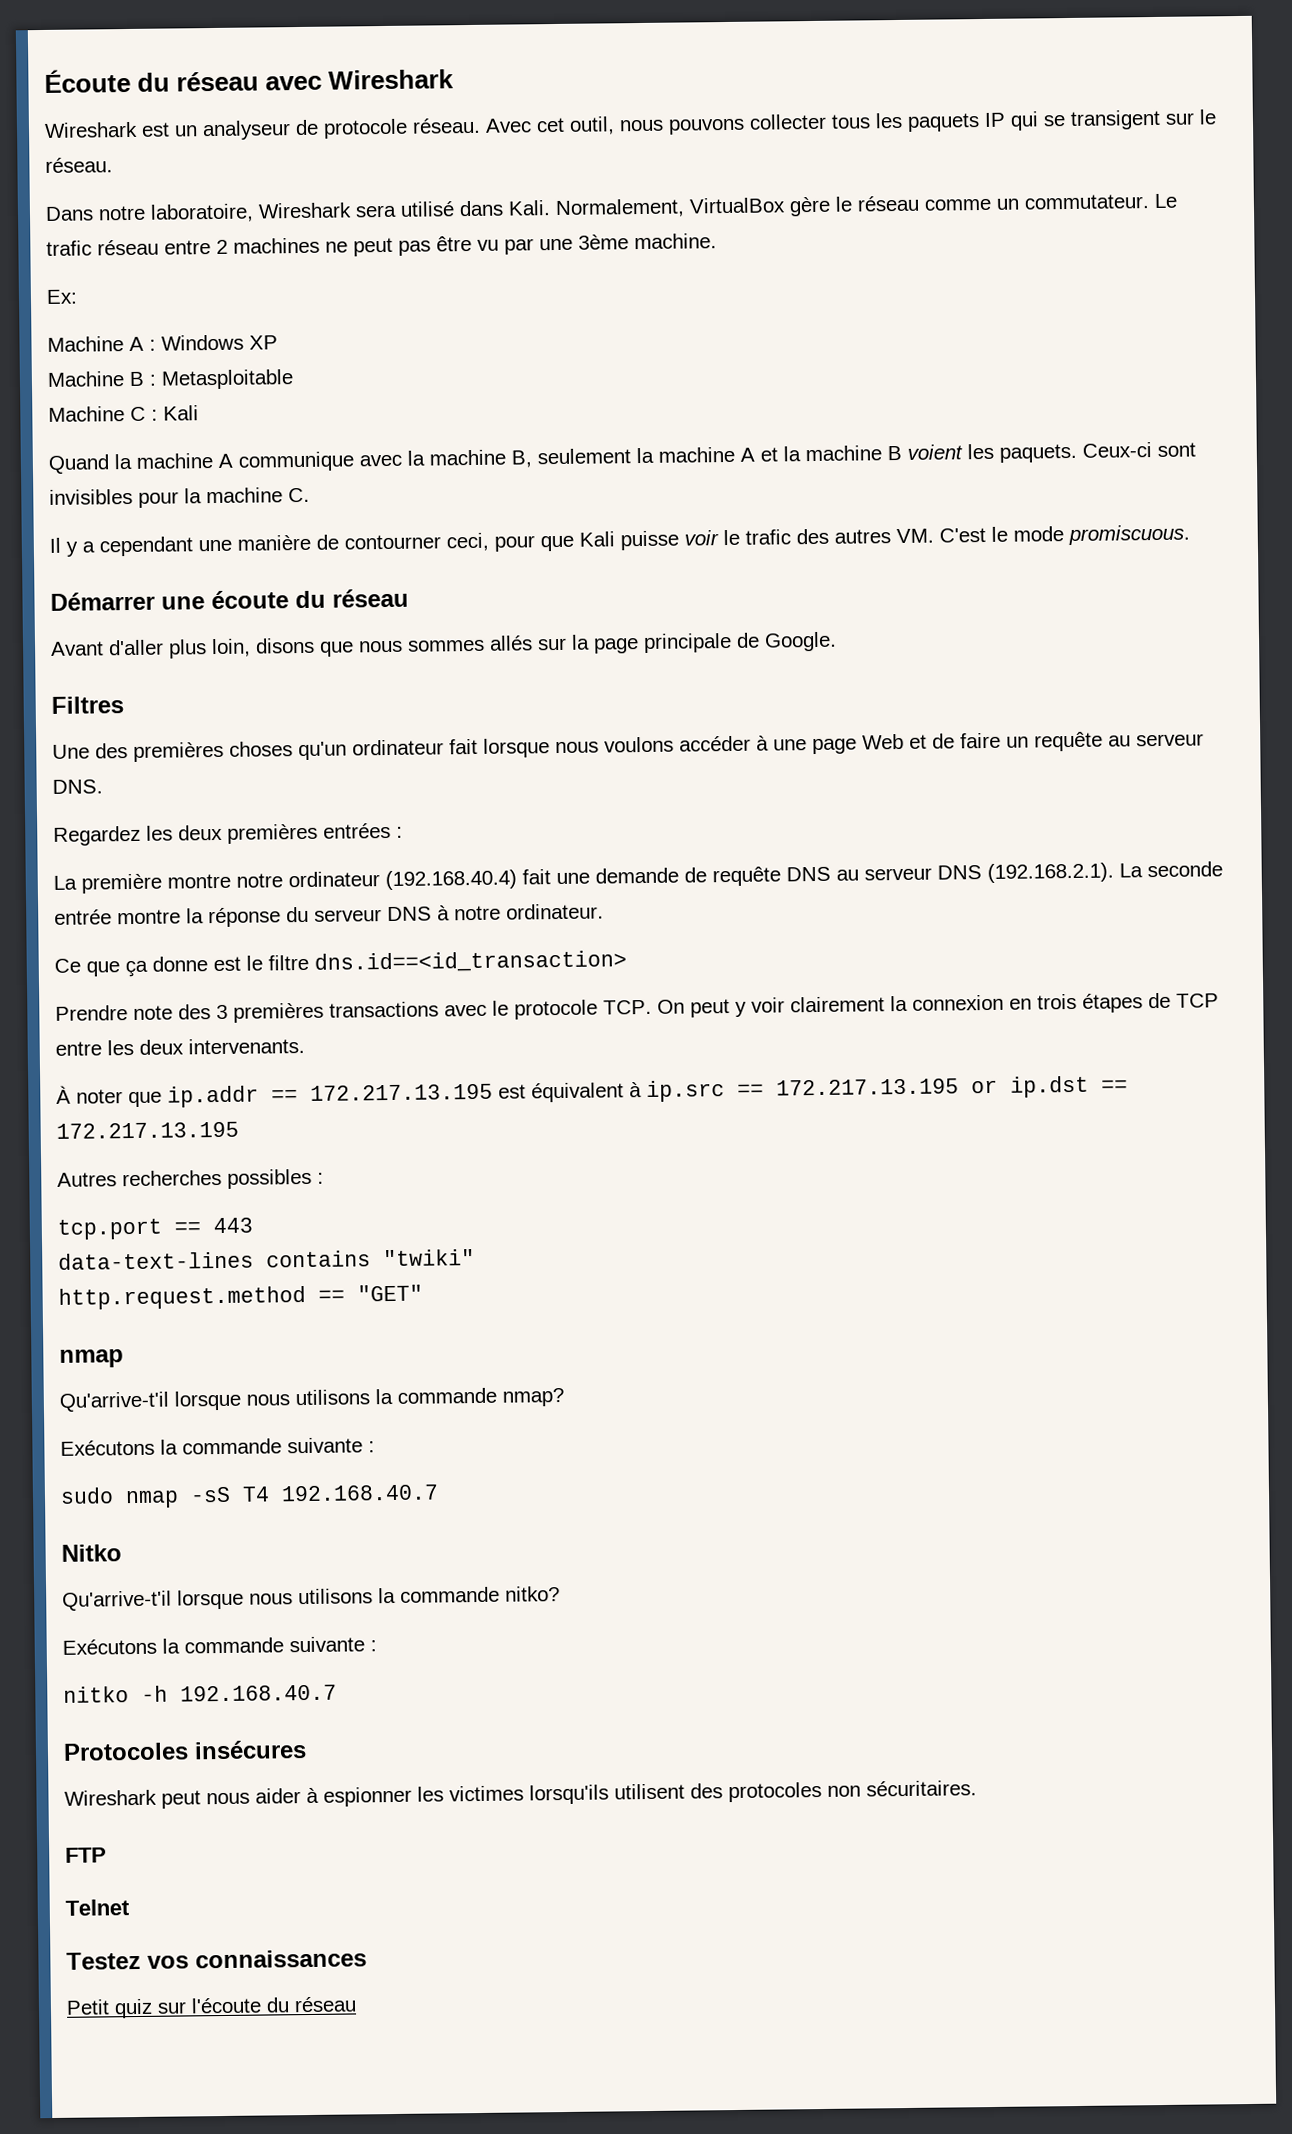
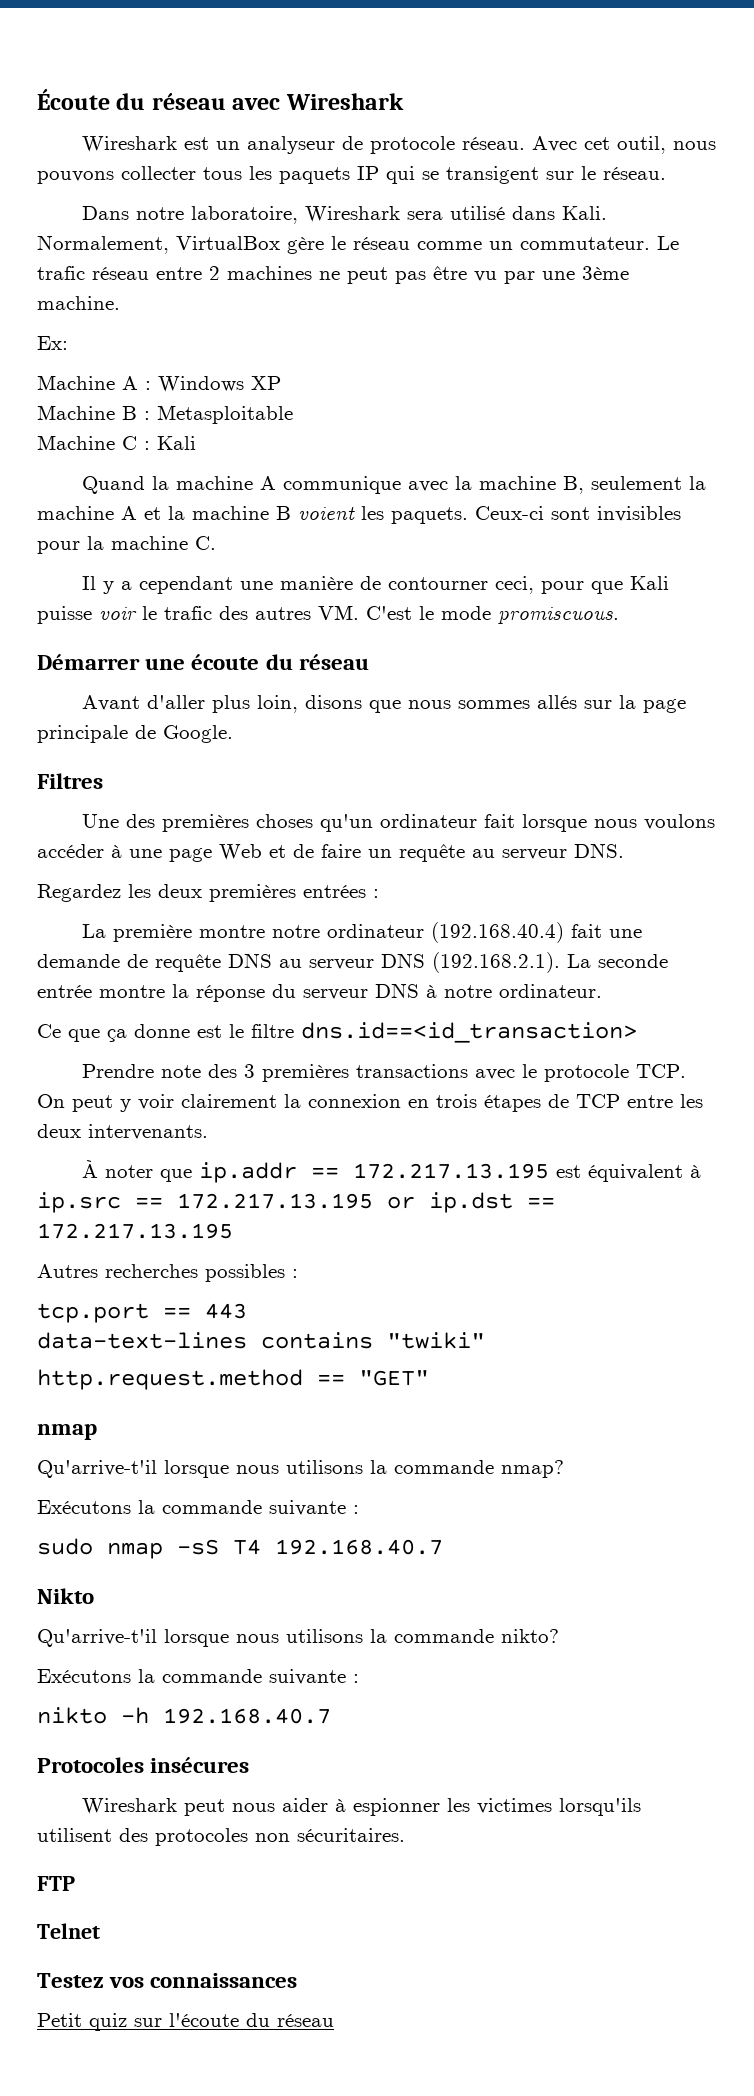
- Nitko
- Qu'arrive-t'il lorsque nous utilisons la commande nitko?
+ Nikto
+ Qu'arrive-t'il lorsque nous utilisons la commande nikto?
  Exécutons la commande suivante :
- nitko -h 192.168.40.7
+ nikto -h 192.168.40.7

